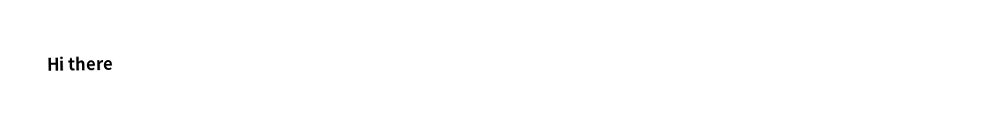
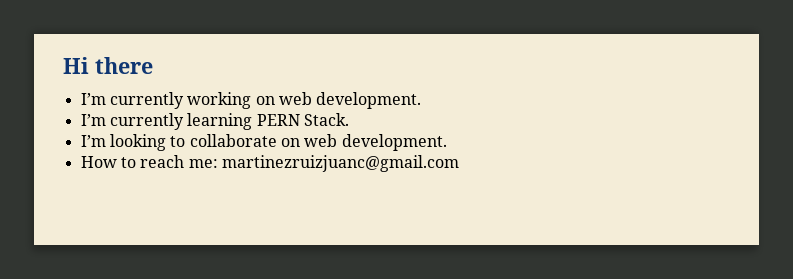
+ I’m currently working on web development.
+ I’m currently learning PERN Stack.
+ I’m looking to collaborate on web development.
+ How to reach me: martinezruizjuanc@gmail.com

